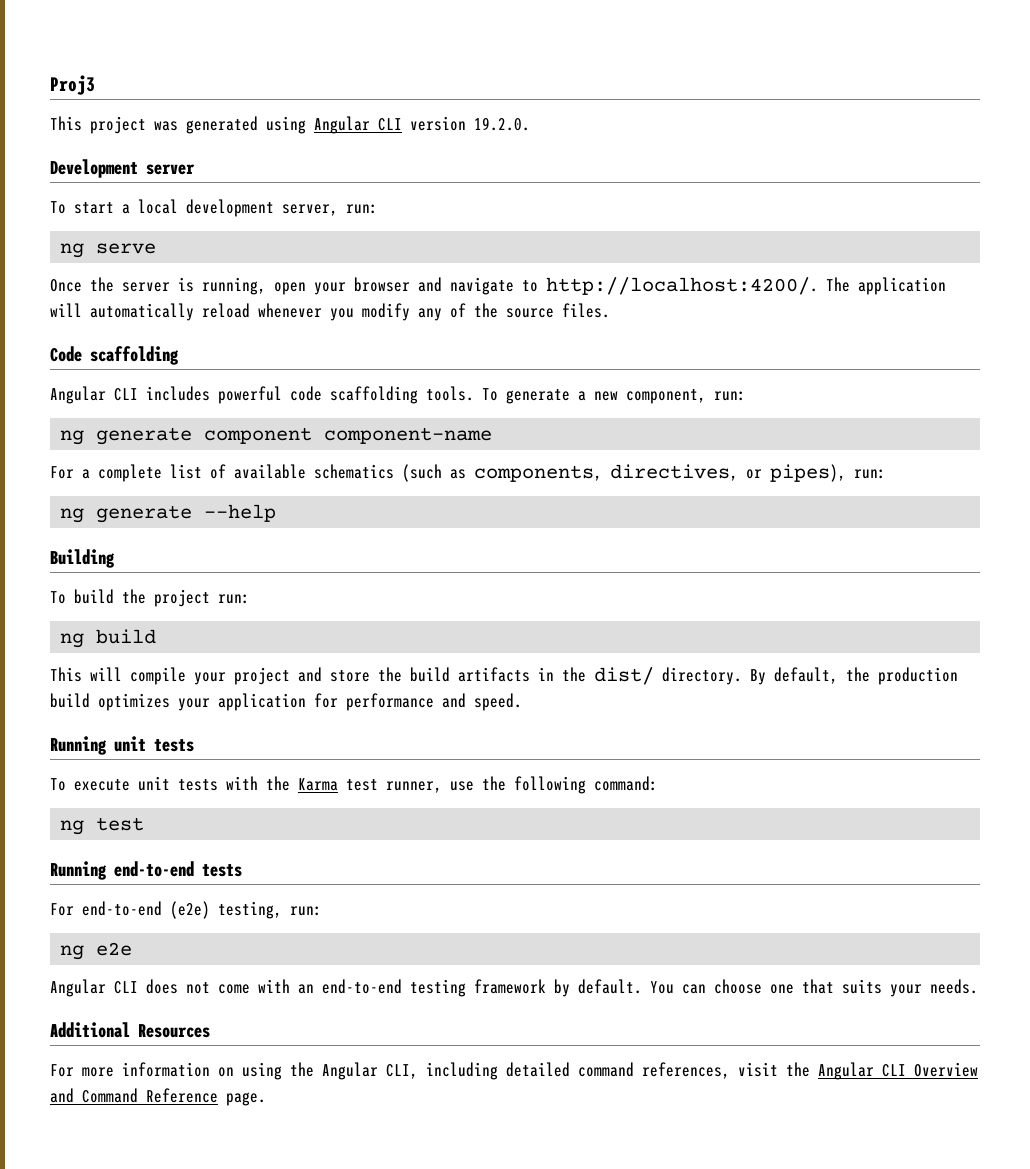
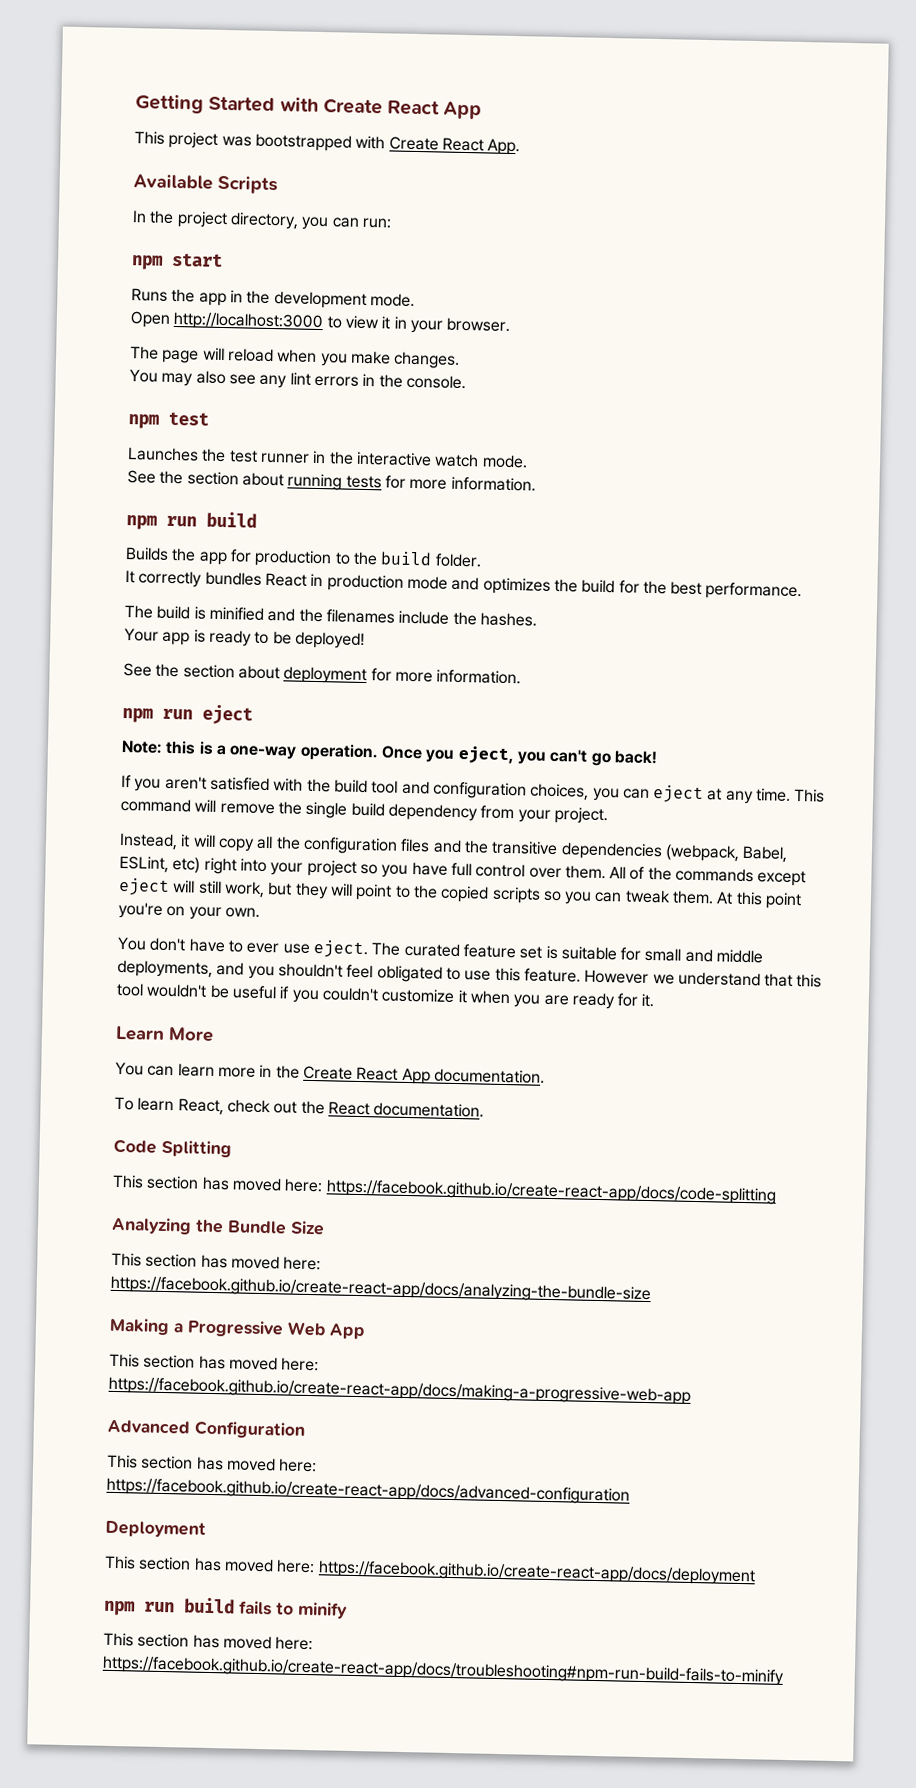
- Proj3
- This project was generated using Angular CLI version 19.2.0.
- Development server
- To start a local development server, run:
- ng serve
- Once the server is running, open your browser and navigate to http://localhost:4200/. The application will automatically reload whenever you modify any of the source files.
- Code scaffolding
- Angular CLI includes powerful code scaffolding tools. To generate a new component, run:
- ng generate component component-name
- For a complete list of available schematics (such as components, directives, or pipes), run:
- ng generate --help
- Building
- To build the project run:
- ng build
- This will compile your project and store the build artifacts in the dist/ directory. By default, the production build optimizes your application for performance and speed.
- Running unit tests
- To execute unit tests with the Karma test runner, use the following command:
- ng test
- Running end-to-end tests
- For end-to-end (e2e) testing, run:
- ng e2e
- Angular CLI does not come with an end-to-end testing framework by default. You can choose one that suits your needs.
- Additional Resources
- For more information on using the Angular CLI, including detailed command references, visit the Angular CLI Overview and Command Reference page.
+ Getting Started with Create React App
+ This project was bootstrapped with Create React App.
+ Available Scripts
+ In the project directory, you can run:
+ npm start
+ Runs the app in the development mode.
+ Open http://localhost:3000 to view it in your browser.
+ The page will reload when you make changes.
+ You may also see any lint errors in the console.
+ npm test
+ Launches the test runner in the interactive watch mode.
+ See the section about running tests for more information.
+ npm run build
+ Builds the app for production to the build folder.
+ It correctly bundles React in production mode and optimizes the build for the best performance.
+ The build is minified and the filenames include the hashes.
+ Your app is ready to be deployed!
+ See the section about deployment for more information.
+ npm run eject
+ Note: this is a one-way operation. Once you eject, you can't go back!
+ If you aren't satisfied with the build tool and configuration choices, you can eject at any time. This command will remove the single build dependency from your project.
+ Instead, it will copy all the configuration files and the transitive dependencies (webpack, Babel, ESLint, etc) right into your project so you have full control over them. All of the commands except eject will still work, but they will point to the copied scripts so you can tweak them. At this point you're on your own.
+ You don't have to ever use eject. The curated feature set is suitable for small and middle deployments, and you shouldn't feel obligated to use this feature. However we understand that this tool wouldn't be useful if you couldn't customize it when you are ready for it.
+ Learn More
+ You can learn more in the Create React App documentation.
+ To learn React, check out the React documentation.
+ Code Splitting
+ This section has moved here: https://facebook.github.io/create-react-app/docs/code-splitting
+ Analyzing the Bundle Size
+ This section has moved here: https://facebook.github.io/create-react-app/docs/analyzing-the-bundle-size
+ Making a Progressive Web App
+ This section has moved here: https://facebook.github.io/create-react-app/docs/making-a-progressive-web-app
+ Advanced Configuration
+ This section has moved here: https://facebook.github.io/create-react-app/docs/advanced-configuration
+ Deployment
+ This section has moved here: https://facebook.github.io/create-react-app/docs/deployment
+ npm run build fails to minify
+ This section has moved here: https://facebook.github.io/create-react-app/docs/troubleshooting#npm-run-build-fails-to-minify

